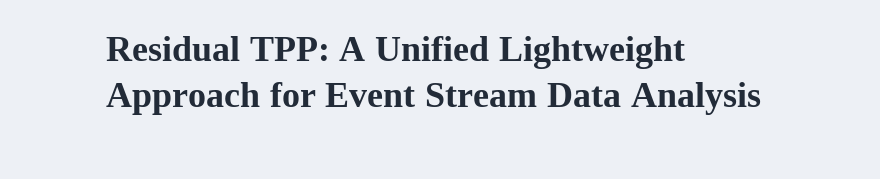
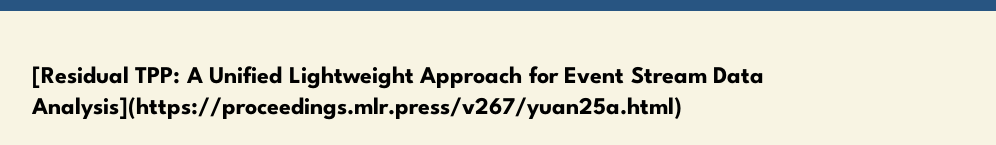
- Residual TPP: A Unified Lightweight Approach for Event Stream Data Analysis
+ [Residual TPP: A Unified Lightweight Approach for Event Stream Data Analysis](https://proceedings.mlr.press/v267/yuan25a.html)

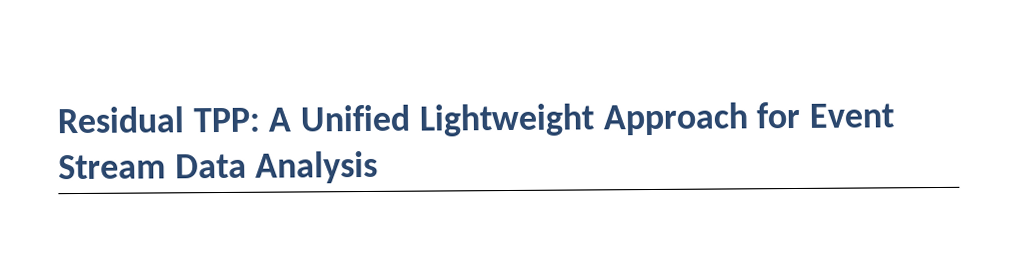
- [Residual TPP: A Unified Lightweight Approach for Event Stream Data Analysis](https://proceedings.mlr.press/v267/yuan25a.html)
+ Residual TPP: A Unified Lightweight Approach for Event Stream Data Analysis

